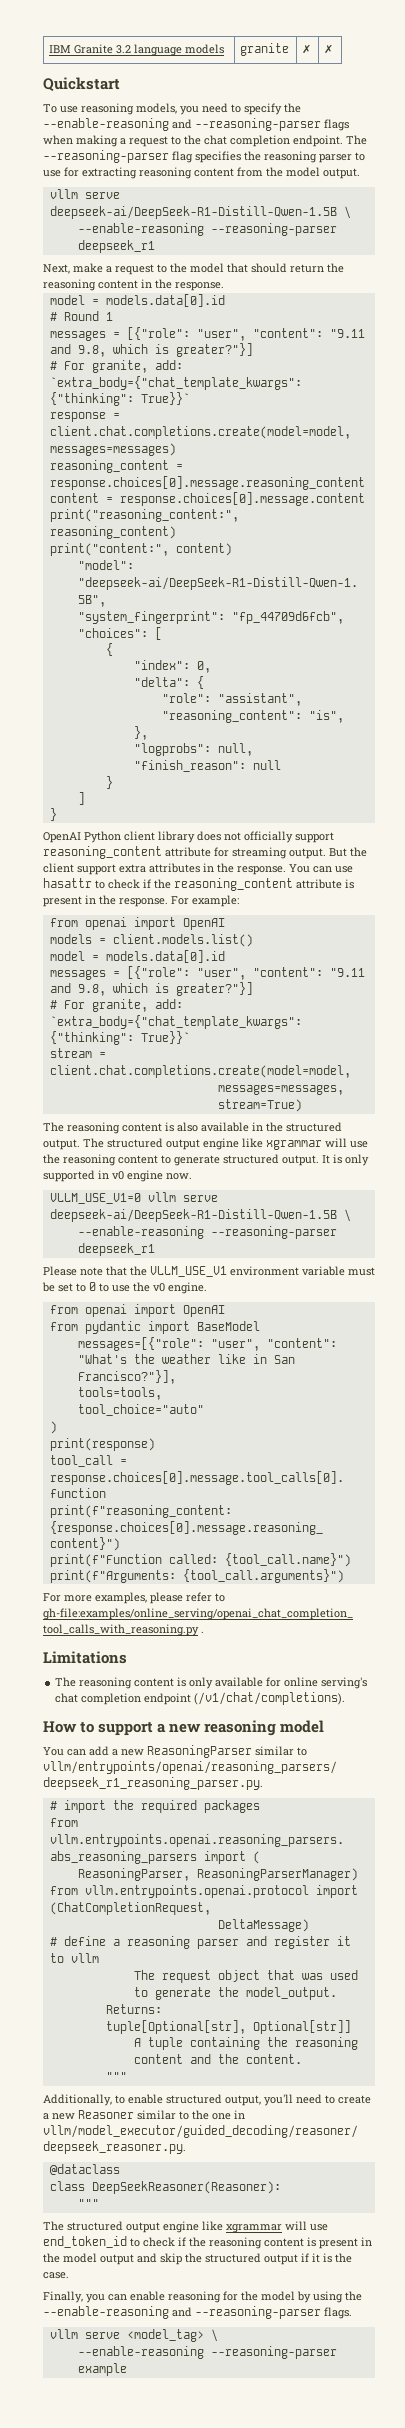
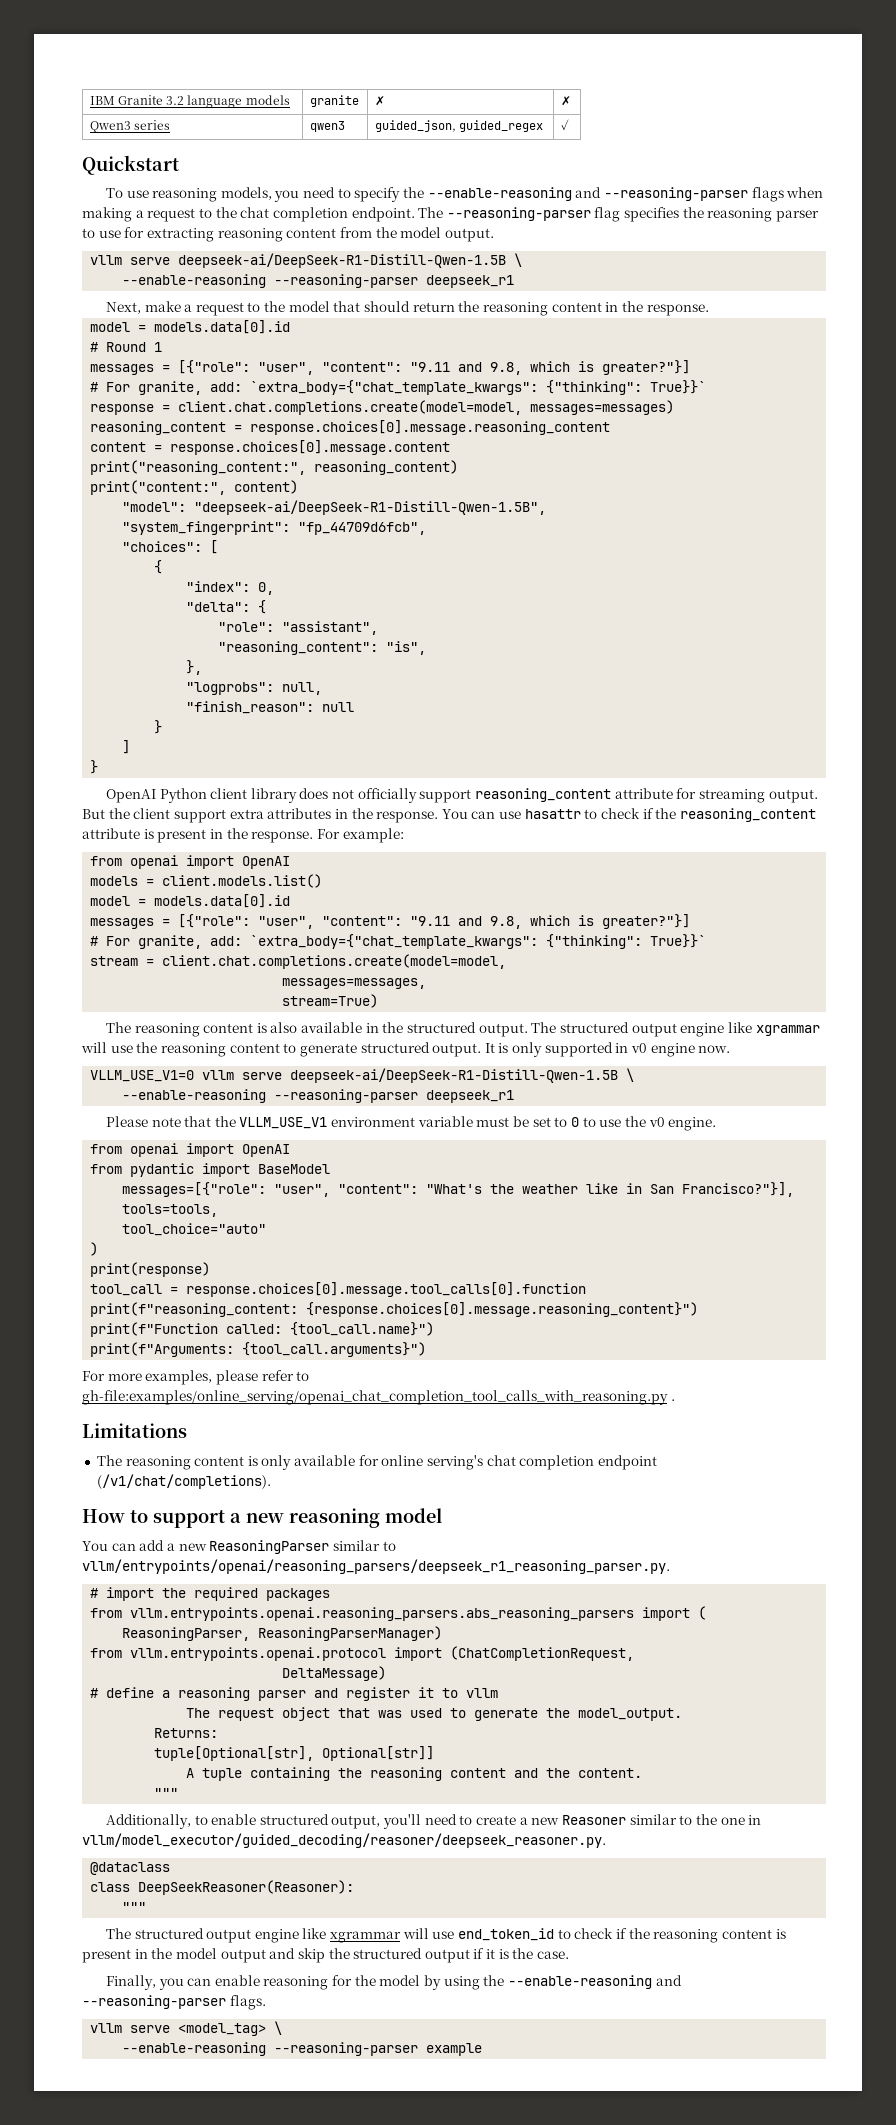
+ Qwen3 series | qwen3 | guided_json, guided_regex | ✓

